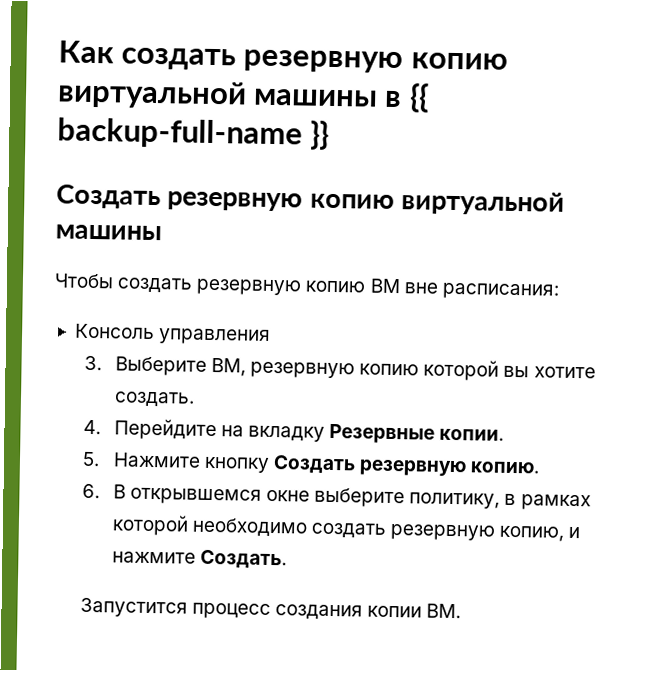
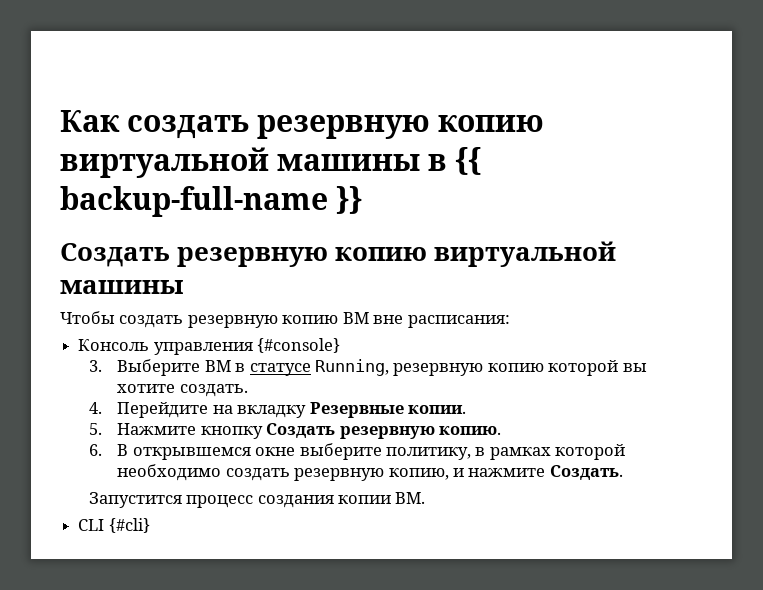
- Консоль управления
+ Консоль управления {#console}
- 3. Выберите ВМ, резервную копию которой вы хотите создать.
+ 3. Выберите ВМ в статусе Running, резервную копию которой вы хотите создать.
+ CLI {#cli}

